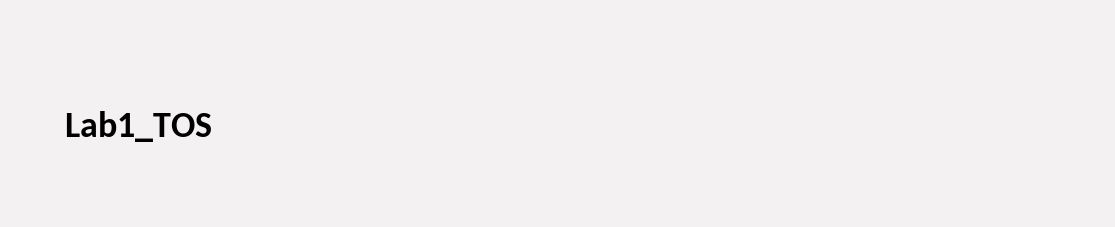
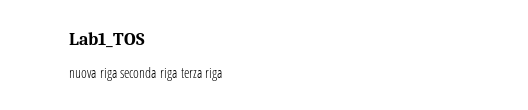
+ nuova riga seconda riga terza riga

